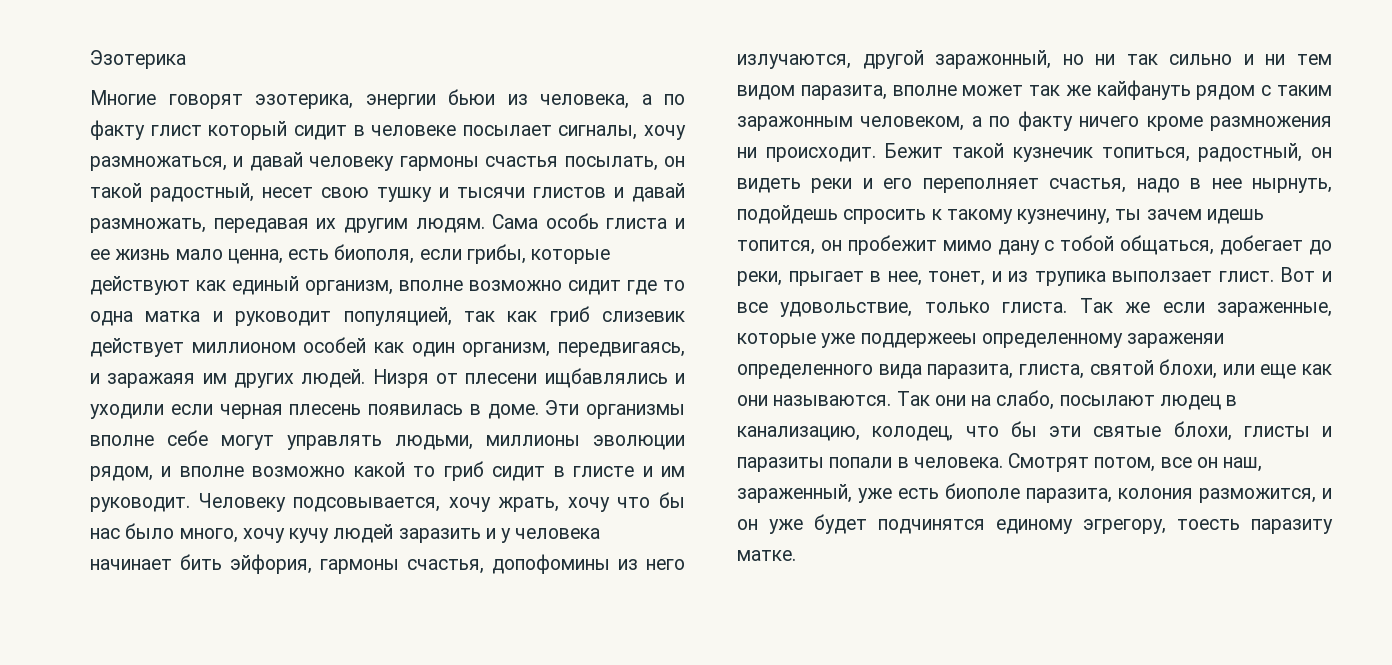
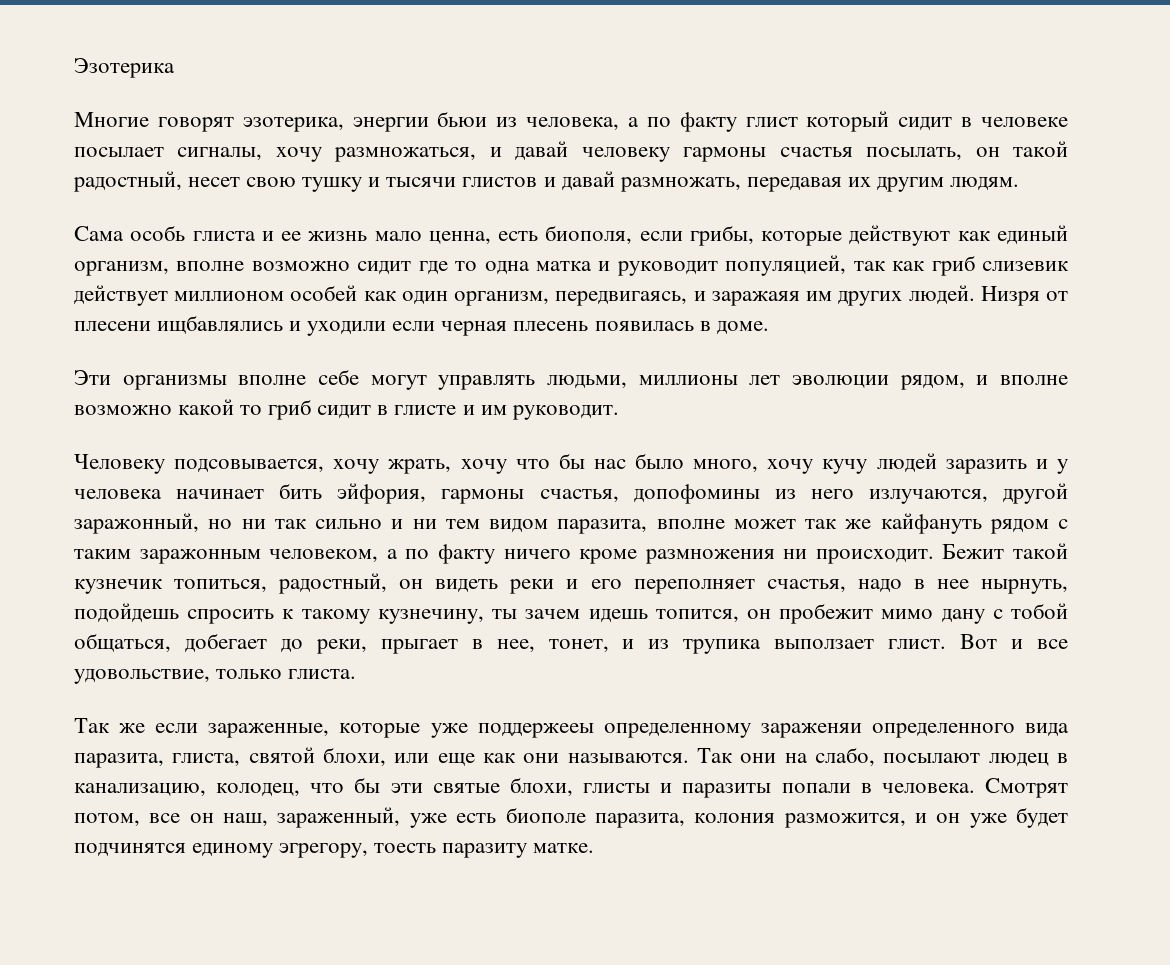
- Многие говорят эзотерика, энергии бьюи из человека, а по факту глист который сидит в человеке посылает сигналы, хочу размножаться, и давай человеку гармоны счастья посылать, он такой радостный, несет свою тушку и тысячи глистов и давай размножать, передавая их другим людям. Сама особь глиста и ее жизнь мало ценна, есть биополя, если грибы, которые действуют как единый организм, вполне возможно сидит где то одна матка и руководит популяцией, так как гриб слизевик действует миллионом особей как один организм, передвигаясь, и заражаяя им других людей.
+ Многие говорят эзотерика, энергии бьюи из человека, а по факту глист который сидит в человеке посылает сигналы, хочу размножаться, и давай человеку гармоны счастья посылать, он такой радостный, несет свою тушку и тысячи глистов и давай размножать, передавая их другим людям.
+ Сама особь глиста и ее жизнь мало ценна, есть биополя, если грибы, которые действуют как единый организм, вполне возможно сидит где то одна матка и руководит популяцией, так как гриб слизевик действует миллионом особей как один организм, передвигаясь, и заражаяя им других людей.
- Низря от плесени ищбавлялись и уходили если черная плесень появилась в доме. Эти организмы вполне себе могут управлять людьми, миллионы эволюции рядом, и вполне возможно какой то гриб сидит в глисте и им руководит. Человеку подсовывается, хочу жрать, хочу что бы нас было много, хочу кучу людей заразить и у человека начинает бить эйфория, гармоны счастья, допофомины из него излучаются, другой заражонный, но ни так сильно и ни тем видом паразита, вполне может так же кайфануть рядом с таким заражонным человеком, а по факту ничего кроме размножения ни происходит.
+ Низря от плесени ищбавлялись и уходили если черная плесень появилась в доме.
+ Эти организмы вполне себе могут управлять людьми, миллионы лет эволюции рядом, и вполне возможно какой то гриб сидит в глисте и им руководит.
+ Человеку подсовывается, хочу жрать, хочу что бы нас было много, хочу кучу людей заразить и у человека начинает бить эйфория, гармоны счастья, допофомины из него излучаются, другой заражонный, но ни так сильно и ни тем видом паразита, вполне может так же кайфануть рядом с таким заражонным человеком, а по факту ничего кроме размножения ни происходит.
- Вот и все удовольствие, только глиста. Так же если зараженные, которые уже поддержееы определенному зараженяи определенного вида паразита, глиста, святой блохи, или еще как они называются.
+ Вот и все удовольствие, только глиста.
+ Так же если зараженные, которые уже поддержееы определенному зараженяи определенного вида паразита, глиста, святой блохи, или еще как они называются.

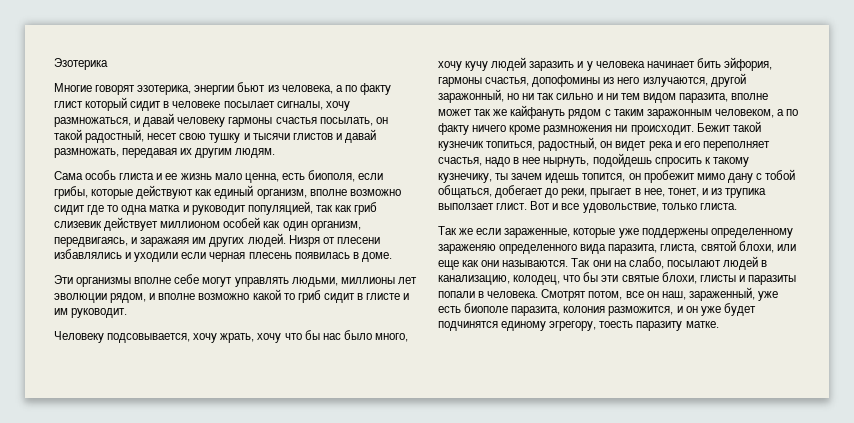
- Многие говорят эзотерика, энергии бьюи из человека, а по факту глист который сидит в человеке посылает сигналы, хочу размножаться, и давай человеку гармоны счастья посылать, он такой радостный, несет свою тушку и тысячи глистов и давай размножать, передавая их другим людям.
+ Многие говорят эзотерика, энергии бьют из человека, а по факту глист который сидит в человеке посылает сигналы, хочу размножаться, и давай человеку гармоны счастья посылать, он такой радостный, несет свою тушку и тысячи глистов и давай размножать, передавая их другим людям.
- Низря от плесени ищбавлялись и уходили если черная плесень появилась в доме.
+ Низря от плесени избавлялись и уходили если черная плесень появилась в доме.
- Бежит такой кузнечик топиться, радостный, он видеть реки и его переполняет счастья, надо в нее нырнуть, подойдешь спросить к такому кузнечину, ты зачем идешь топится, он пробежит мимо дану с тобой общаться, добегает до реки, прыгает в нее, тонет, и из трупика выползает глист.
+ Бежит такой кузнечик топиться, радостный, он видет река и его переполняет счастья, надо в нее нырнуть, подойдешь спросить к такому кузнечику, ты зачем идешь топится, он пробежит мимо дану с тобой общаться, добегает до реки, прыгает в нее, тонет, и из трупика выползает глист.
- Так же если зараженные, которые уже поддержееы определенному зараженяи определенного вида паразита, глиста, святой блохи, или еще как они называются.
+ Так же если зараженные, которые уже поддержены определенному зараженяю определенного вида паразита, глиста, святой блохи, или еще как они называются.
- Так они на слабо, посылают людец в канализацию, колодец, что бы эти святые блохи, глисты и паразиты попали в человека.
+ Так они на слабо, посылают людей в канализацию, колодец, что бы эти святые блохи, глисты и паразиты попали в человека.

